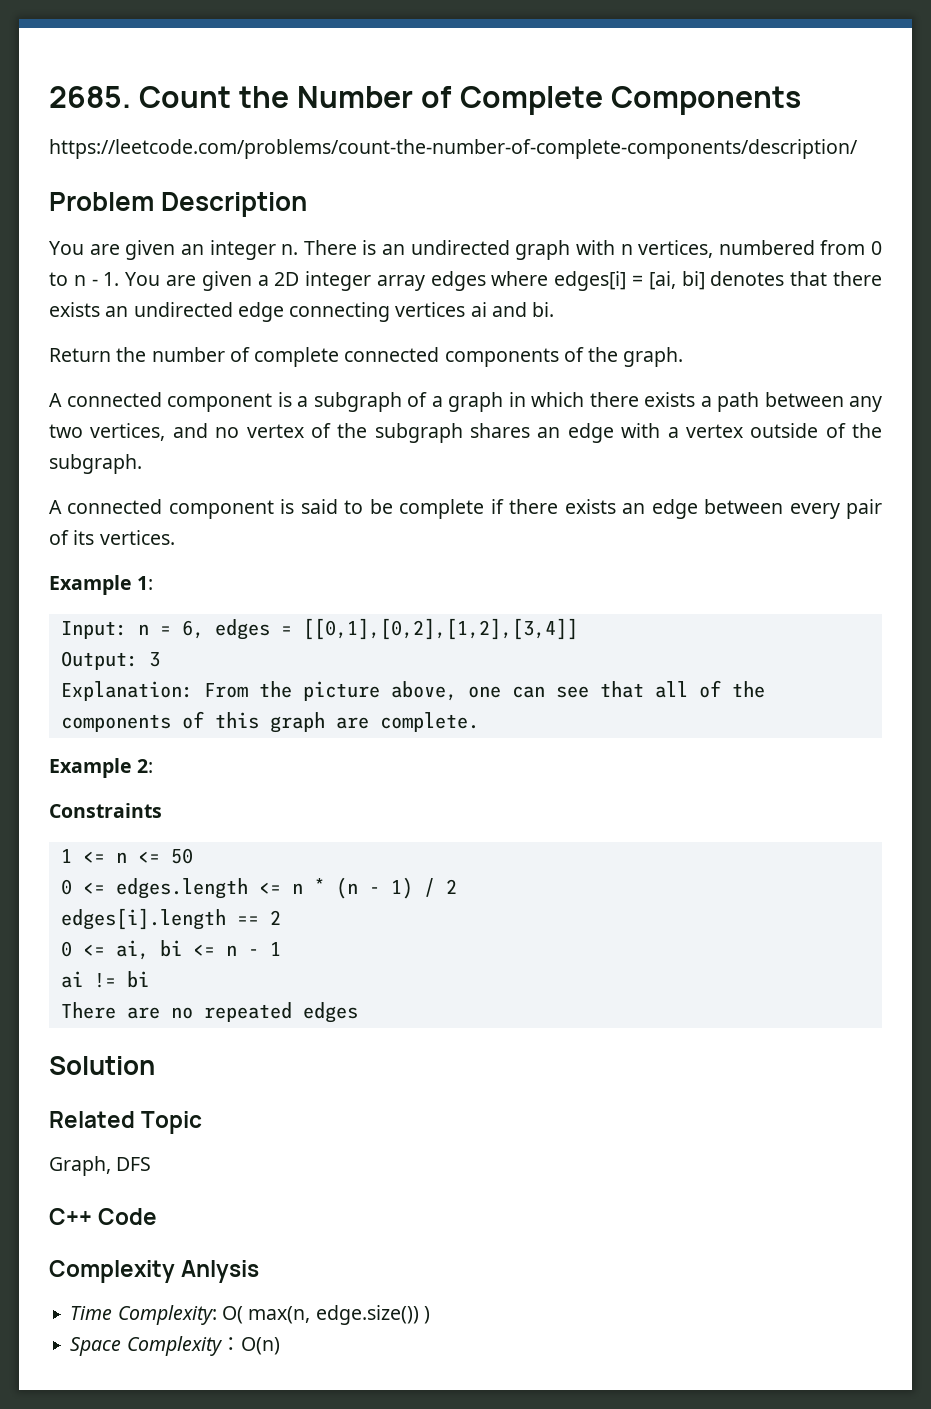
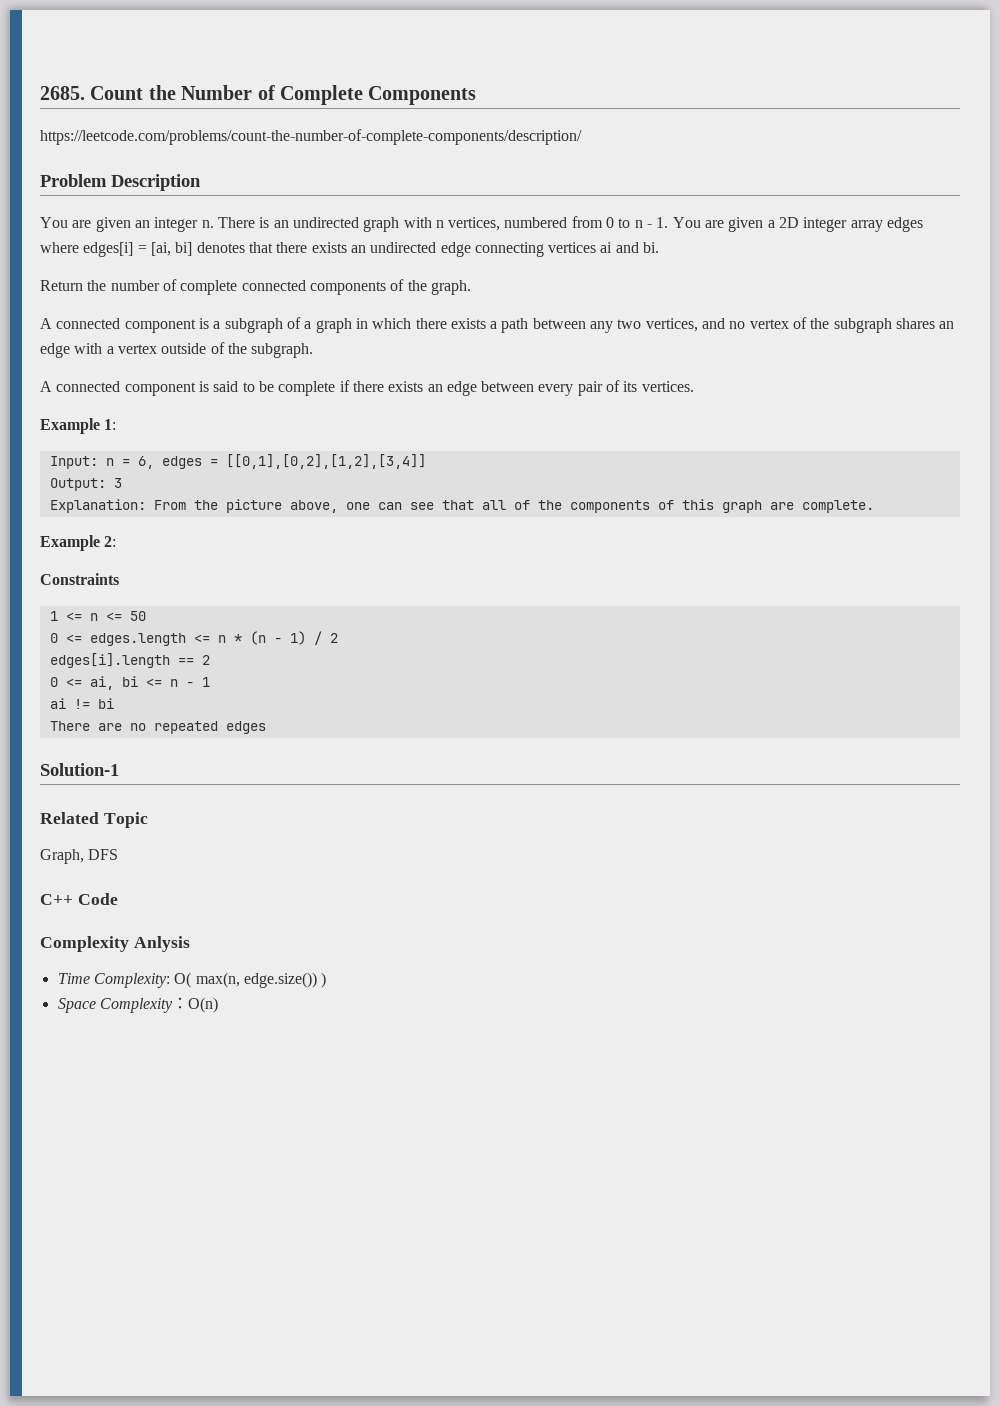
- Solution
+ Solution-1

